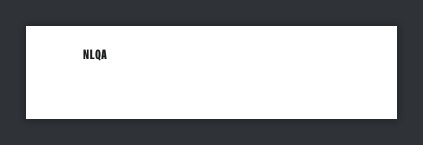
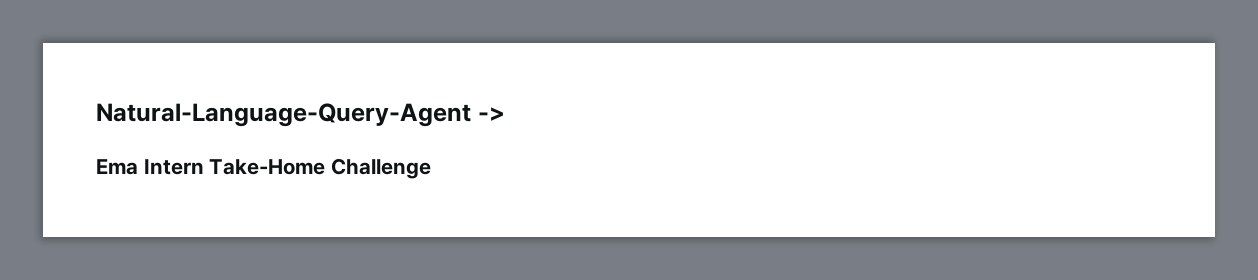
- NLQA
+ Natural-Language-Query-Agent ->
+ Ema Intern Take-Home Challenge

